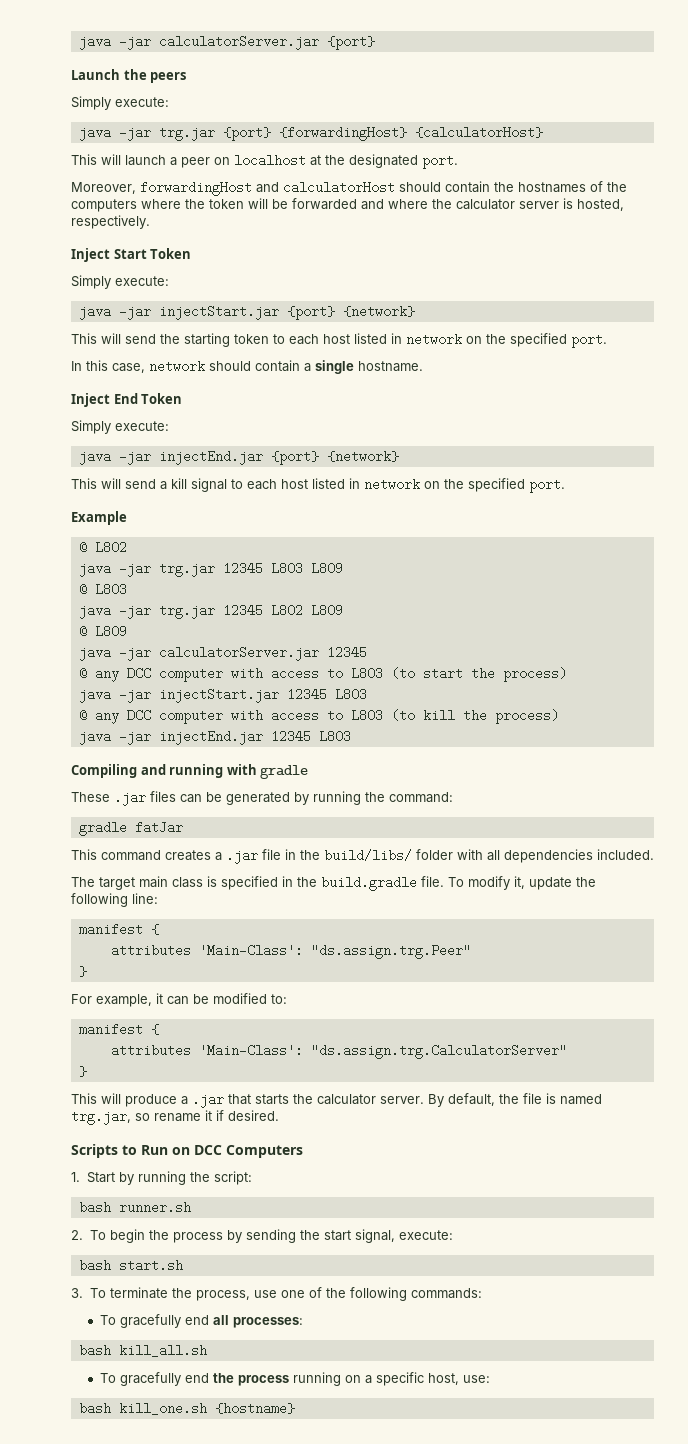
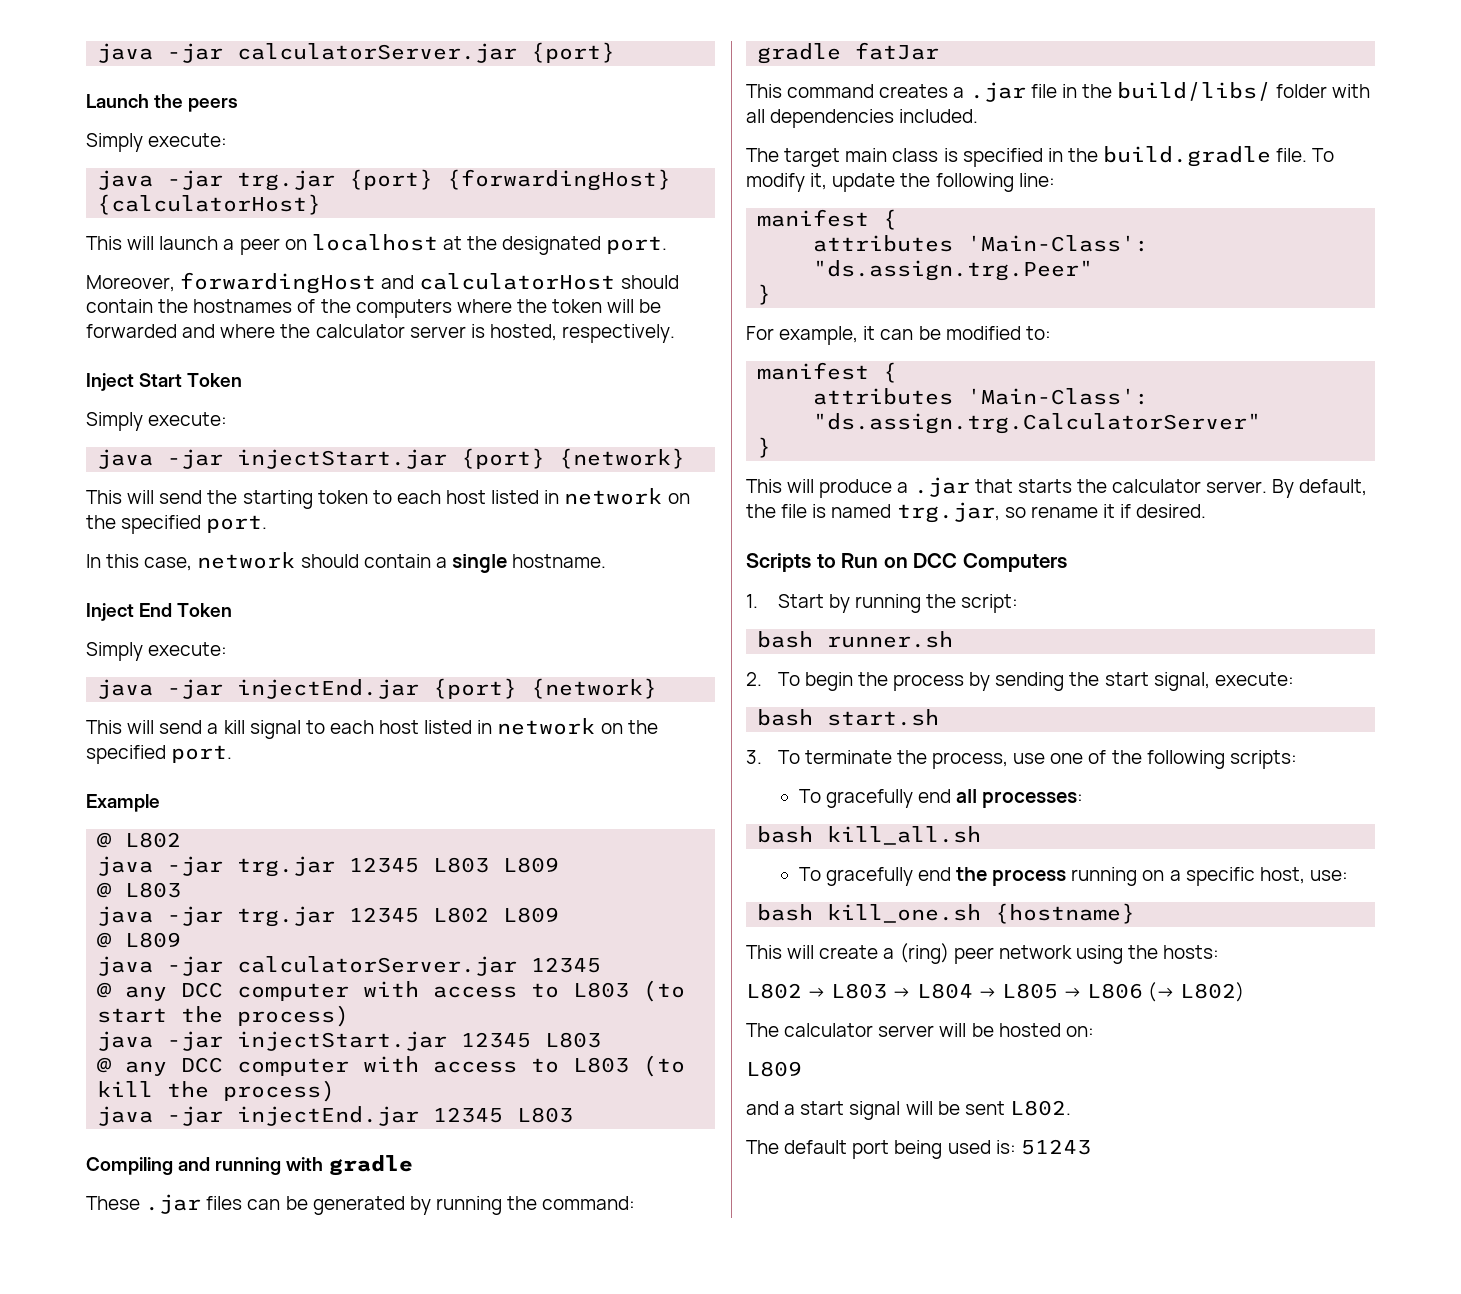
- 3. To terminate the process, use one of the following commands:
+ 3. To terminate the process, use one of the following scripts:
+ This will create a (ring) peer network using the hosts:
+ L802 → L803 → L804 → L805 → L806 (→ L802)
+ The calculator server will be hosted on:
+ L809
+ and a start signal will be sent L802.
+ The default port being used is: 51243

